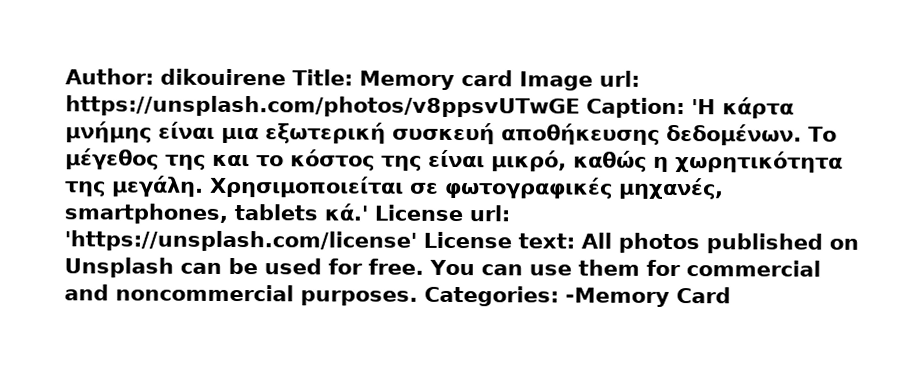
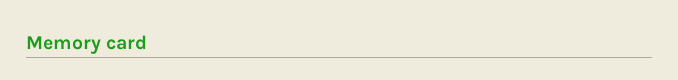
- Author: dikouirene Title: Memory card Image url: https://unsplash.com/photos/v8ppsvUTwGE Caption: 'Η κάρτα μνήμης είναι μια εξωτερική συσκευή αποθήκευσης δεδομένων. Το μέγεθος της και το κόστος της είναι μικρό, καθώς η χωρητικότητα της μεγάλη. Χρησιμοποιείται σε φωτογραφικές μηχανές, smartphones, tablets κά.' License url: 'https://unsplash.com/license' License text: All photos published on Unsplash can be used for free. You can use them for commercial and noncommercial purposes. Categories: -Memory Card
+ Memory card

